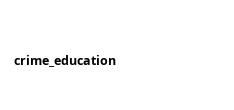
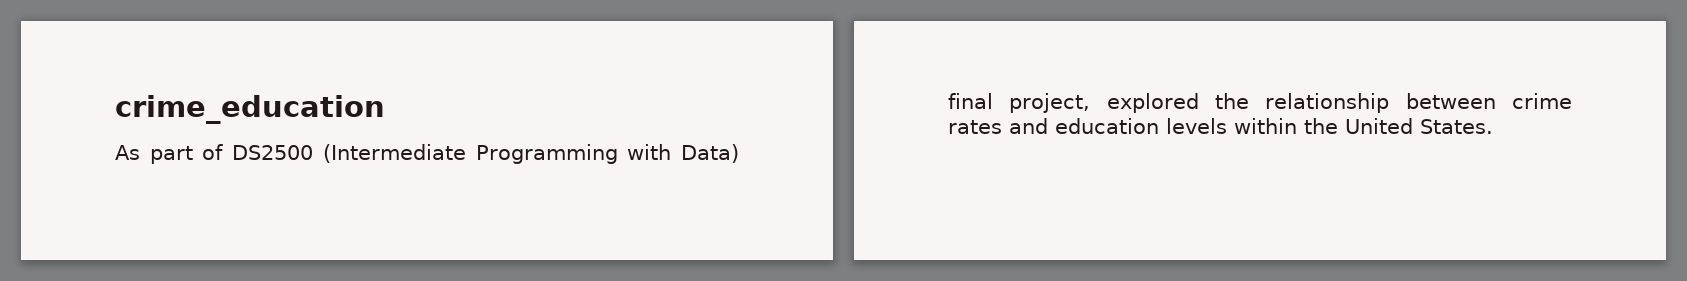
+ As part of DS2500 (Intermediate Programming with Data) final project, explored the relationship between crime rates and education levels within the United States.

